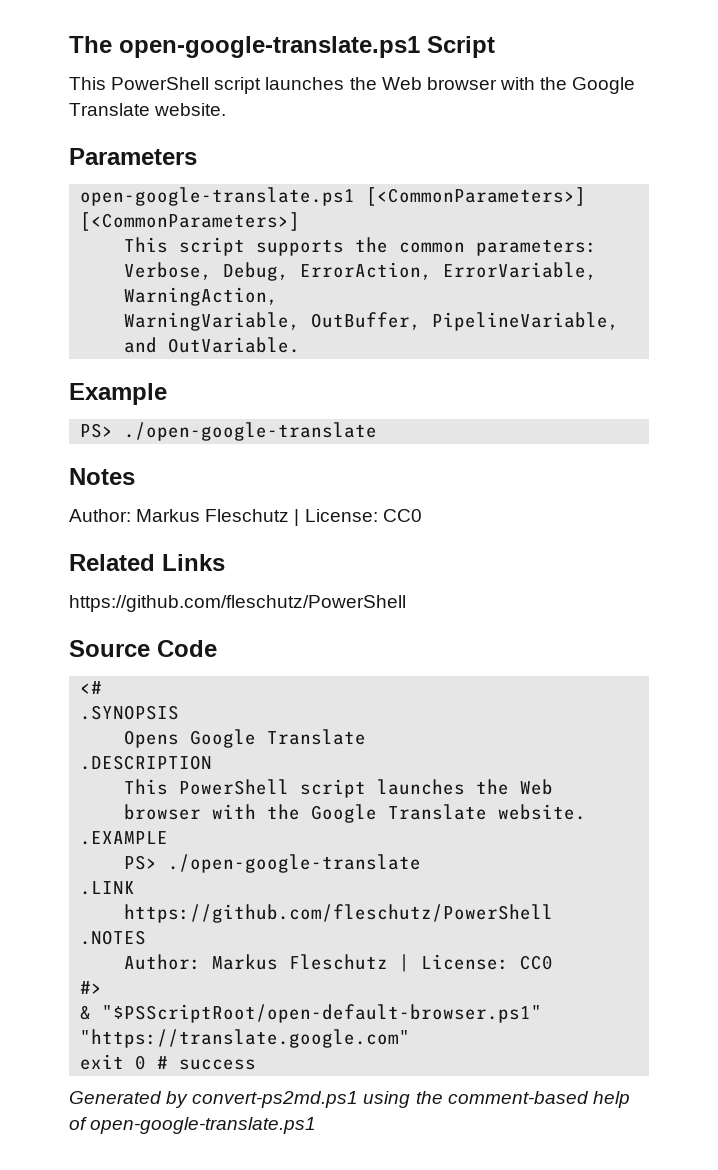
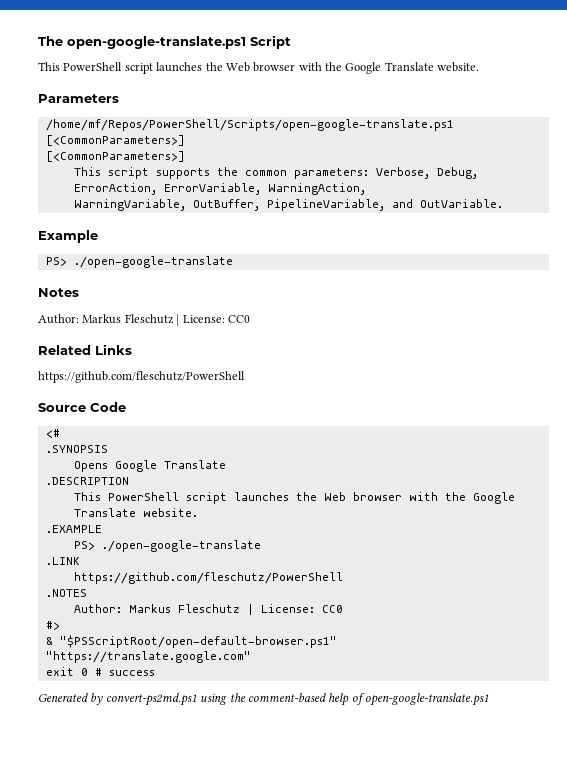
- open-google-translate.ps1 [<CommonParameters>]
+ /home/mf/Repos/PowerShell/Scripts/open-google-translate.ps1 [<CommonParameters>]

